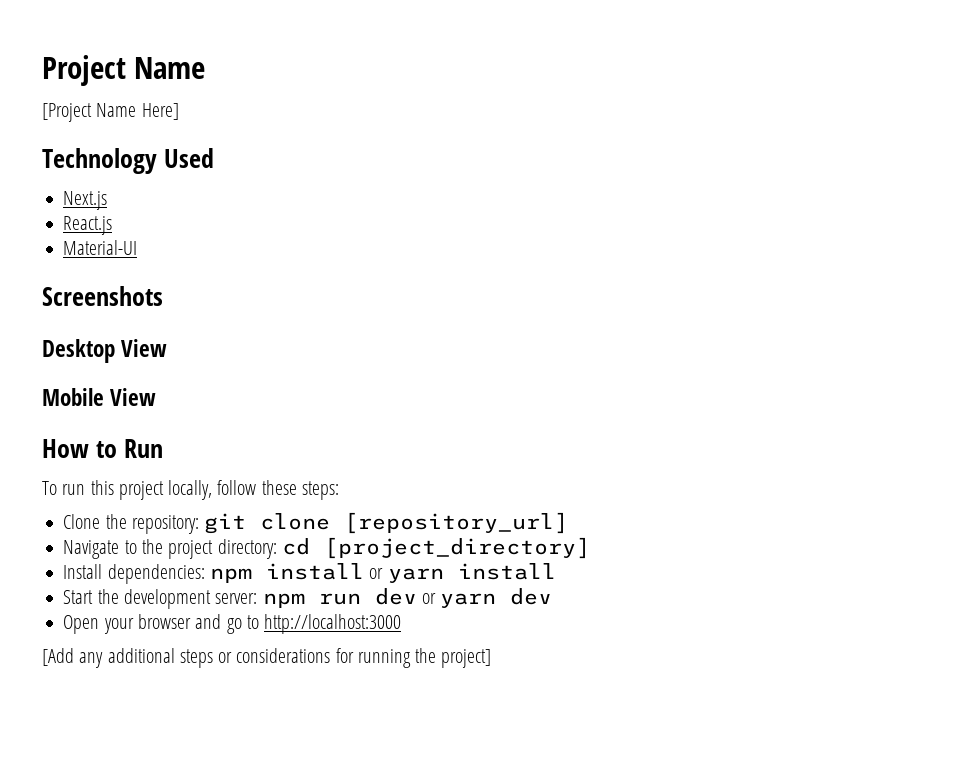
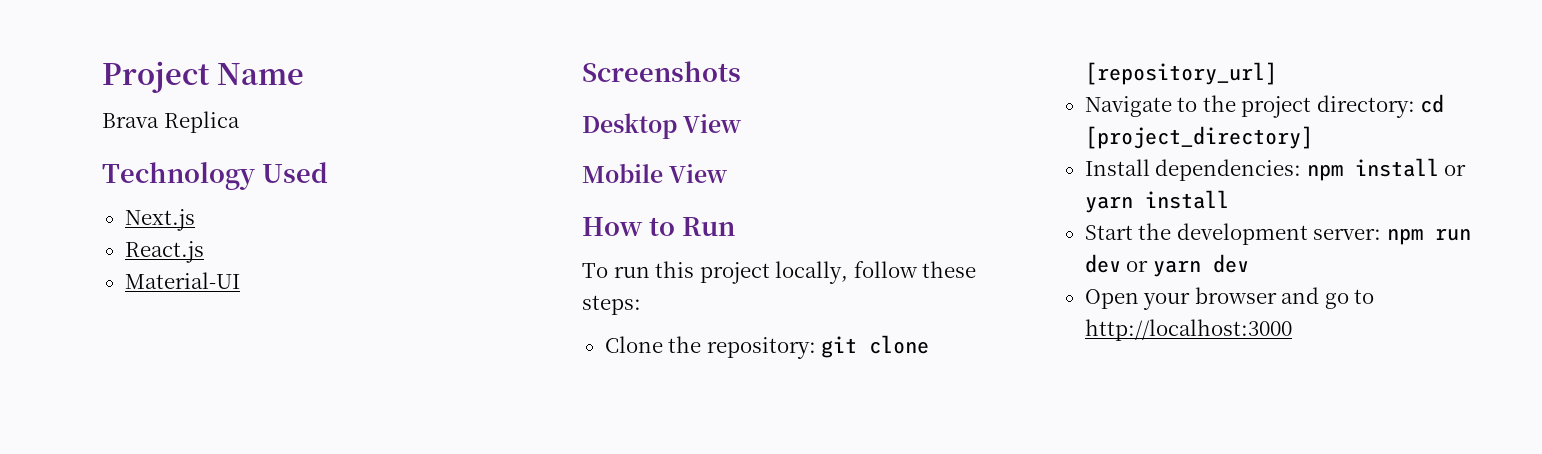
- [Project Name Here]
+ Brava Replica
- [Add any additional steps or considerations for running the project]

